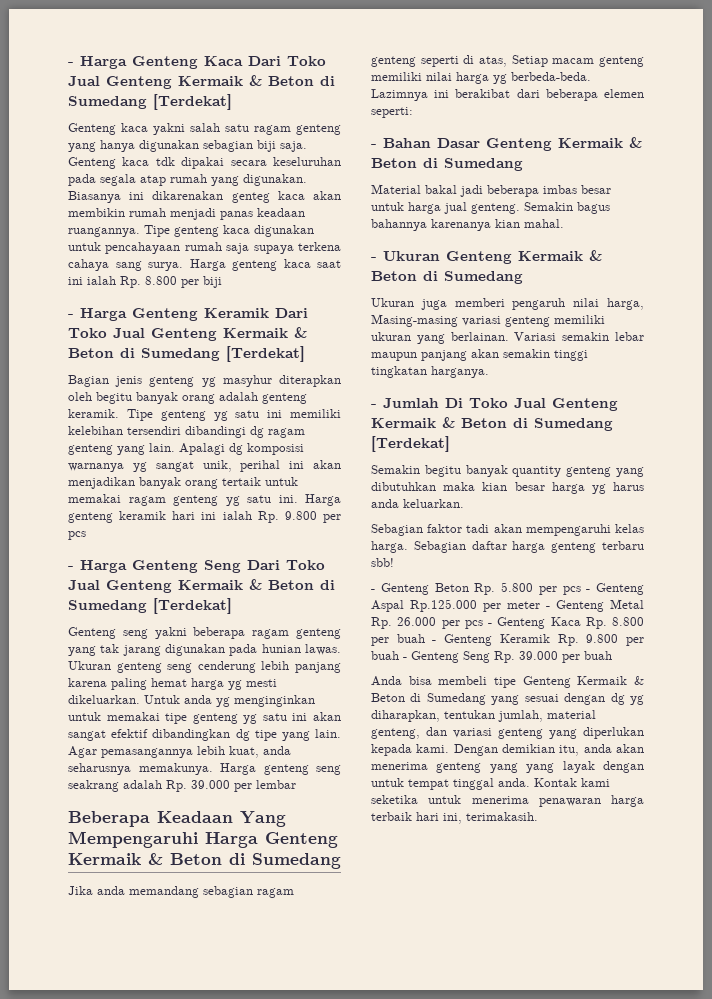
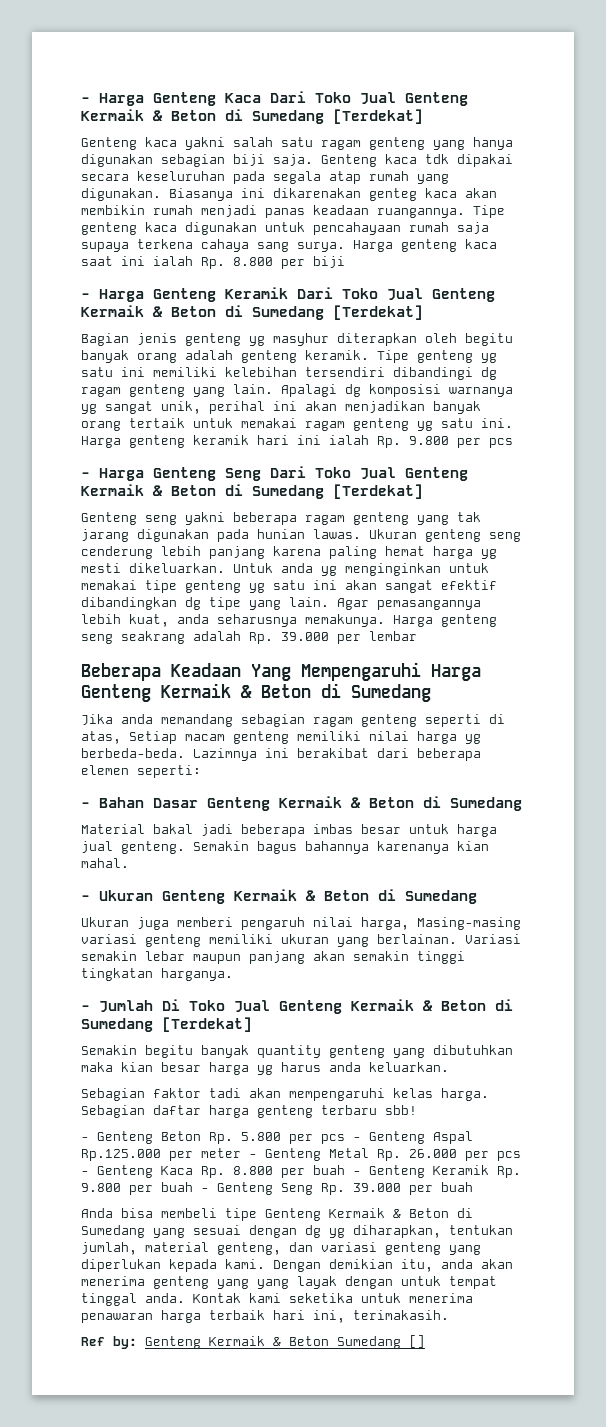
+ Ref by: Genteng Kermaik & Beton Sumedang []

